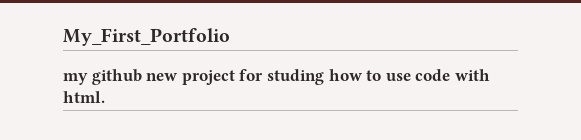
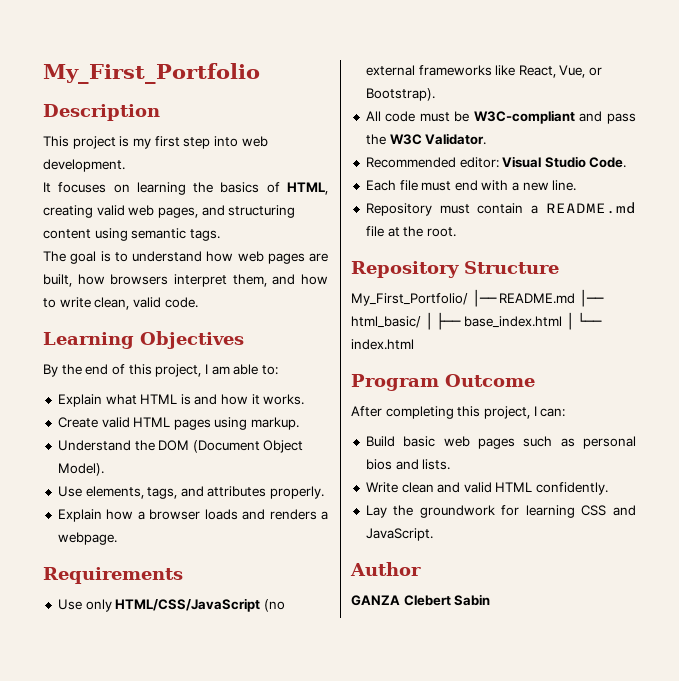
- my github new project for studing how to use code with html.
+ Description
+ This project is my first step into web development.
+ It focuses on learning the basics of HTML, creating valid web pages, and structuring content using semantic tags.
+ The goal is to understand how web pages are built, how browsers interpret them, and how to write clean, valid code.
+ Learning Objectives
+ By the end of this project, I am able to:
+ Explain what HTML is and how it works.
+ Create valid HTML pages using markup.
+ Understand the DOM (Document Object Model).
+ Use elements, tags, and attributes properly.
+ Explain how a browser loads and renders a webpage.
+ Requirements
+ Use only HTML/CSS/JavaScript (no external frameworks like React, Vue, or Bootstrap).
+ All code must be W3C-compliant and pass the W3C Validator.
+ Recommended editor: Visual Studio Code.
+ Each file must end with a new line.
+ Repository must contain a README.md file at the root.
+ Repository Structure
+ My_First_Portfolio/ │── README.md │── html_basic/ │ ├── base_index.html │ └── index.html
+ Program Outcome
+ After completing this project, I can:
+ Build basic web pages such as personal bios and lists.
+ Write clean and valid HTML confidently.
+ Lay the groundwork for learning CSS and JavaScript.
+ Author
+ GANZA Clebert Sabin

